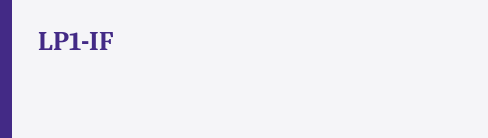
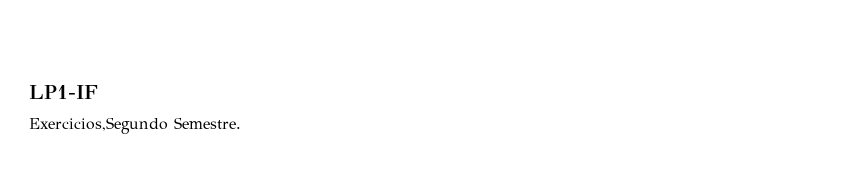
+ Exercicios,Segundo Semestre.

